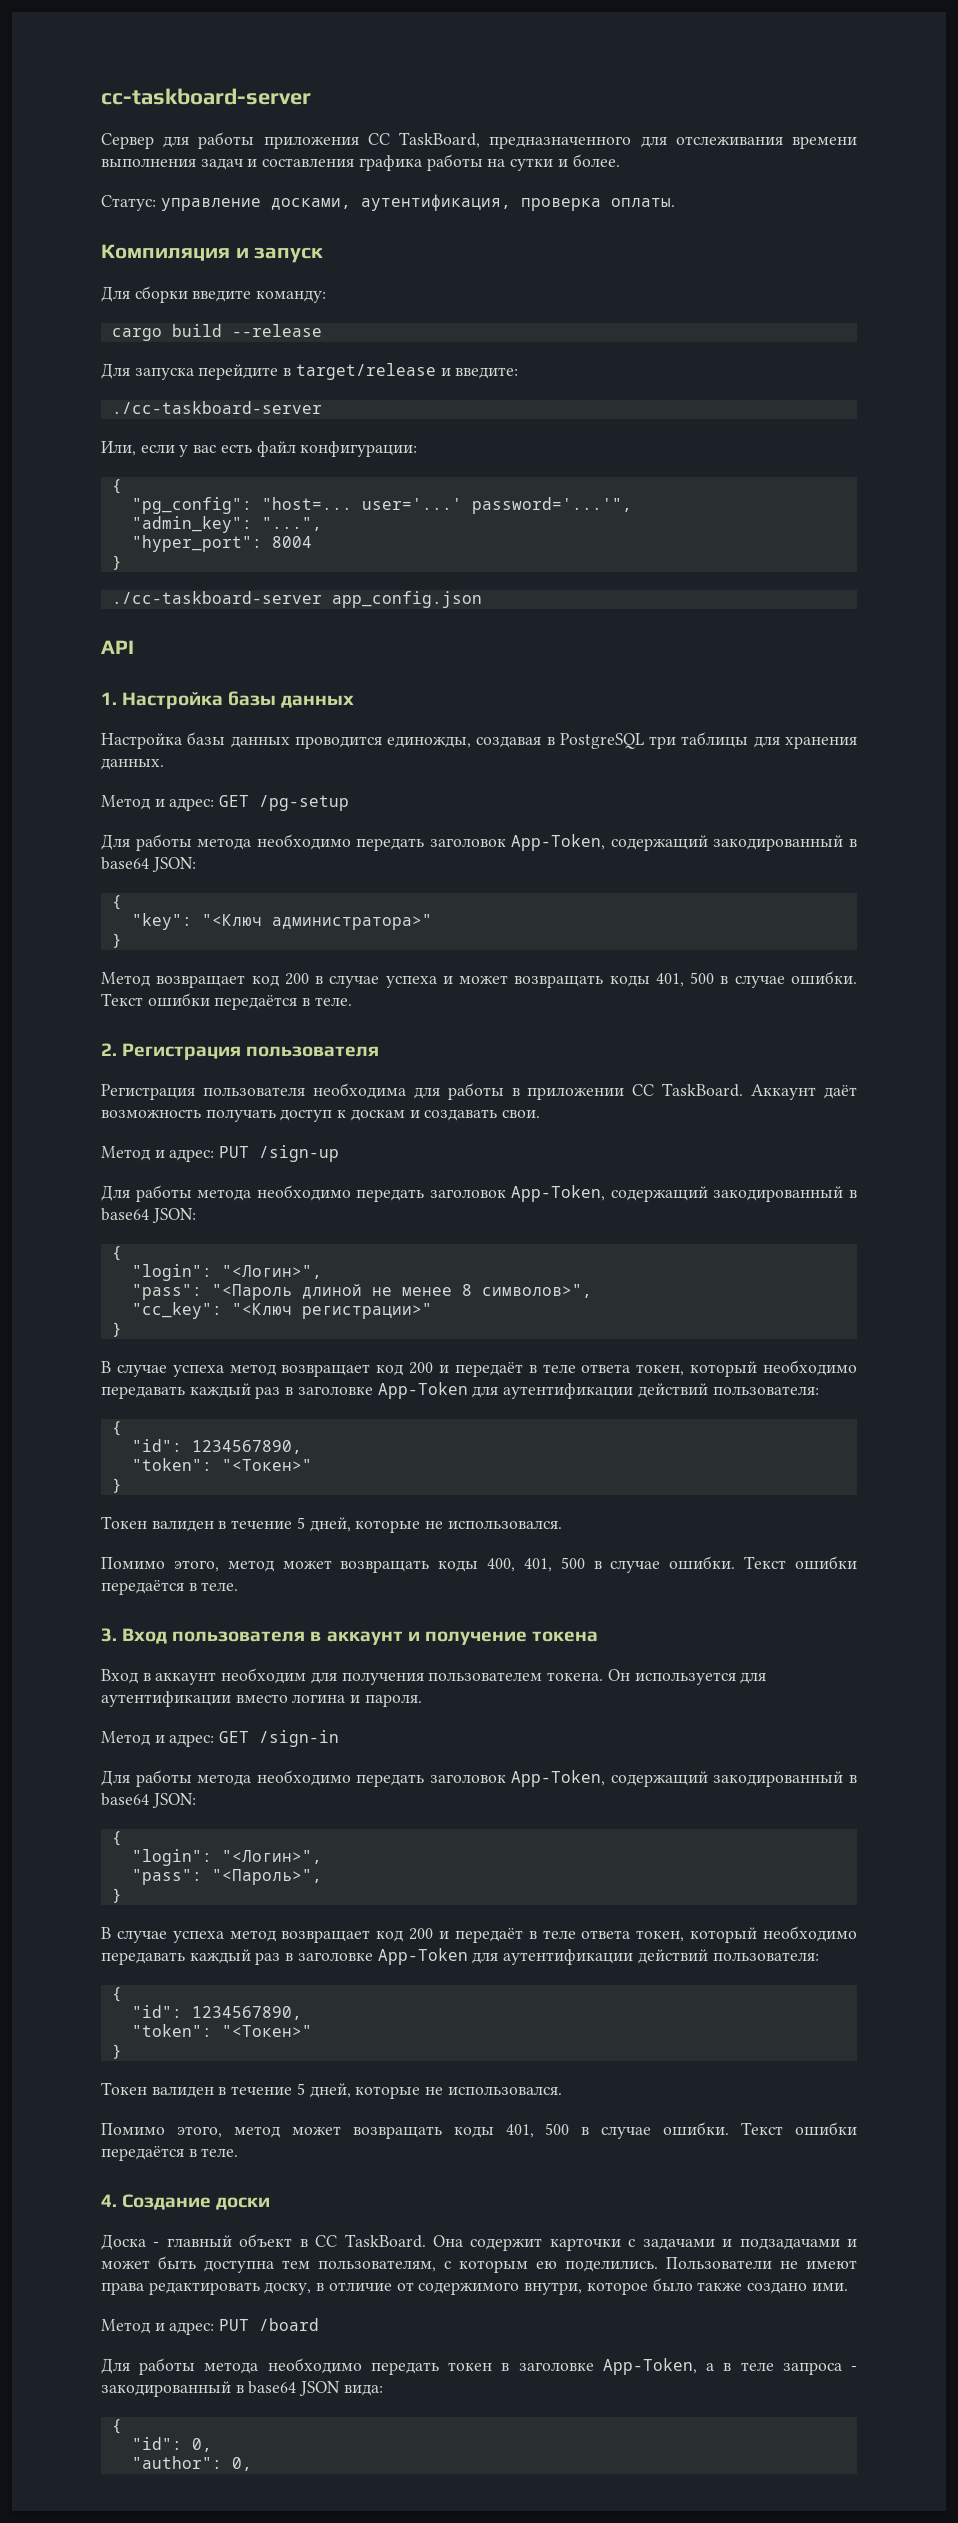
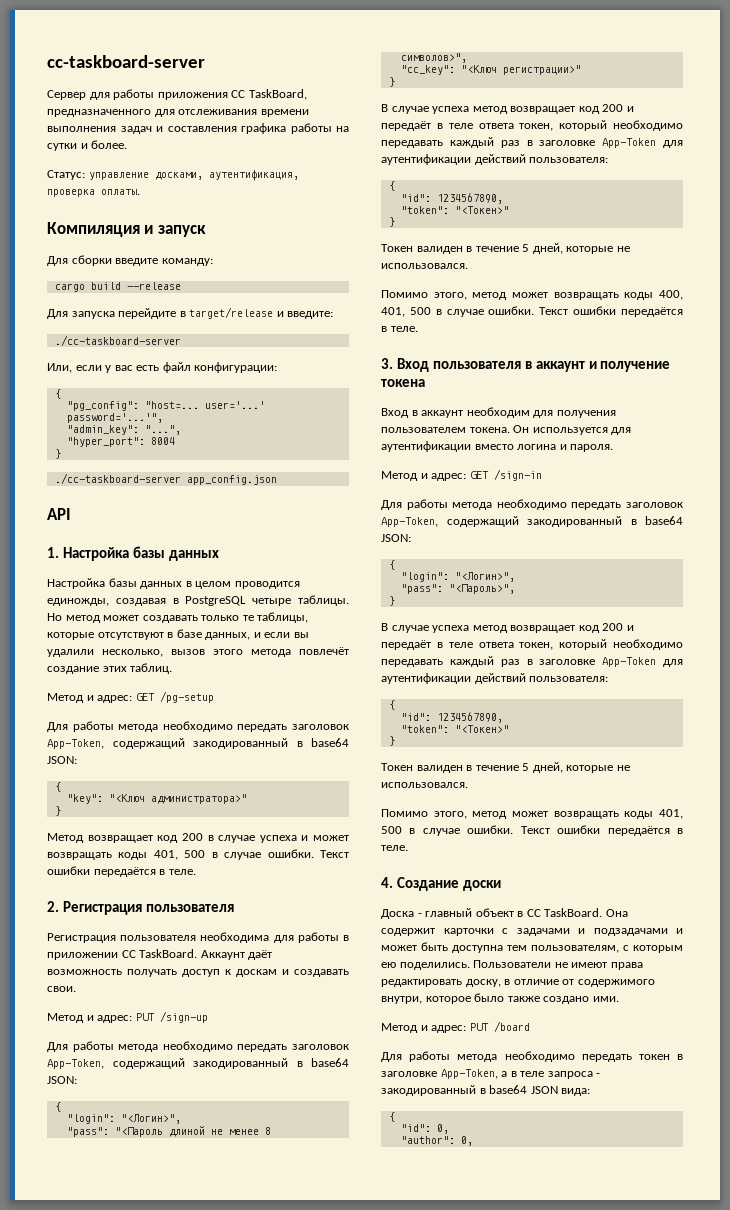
- Настройка базы данных проводится единожды, создавая в PostgreSQL три таблицы для хранения данных.
+ Настройка базы данных в целом проводится единожды, создавая в PostgreSQL четыре таблицы. Но метод может создавать только те таблицы, которые отсутствуют в базе данных, и если вы удалили несколько, вызов этого метода повлечёт создание этих таблиц.

